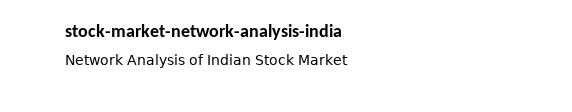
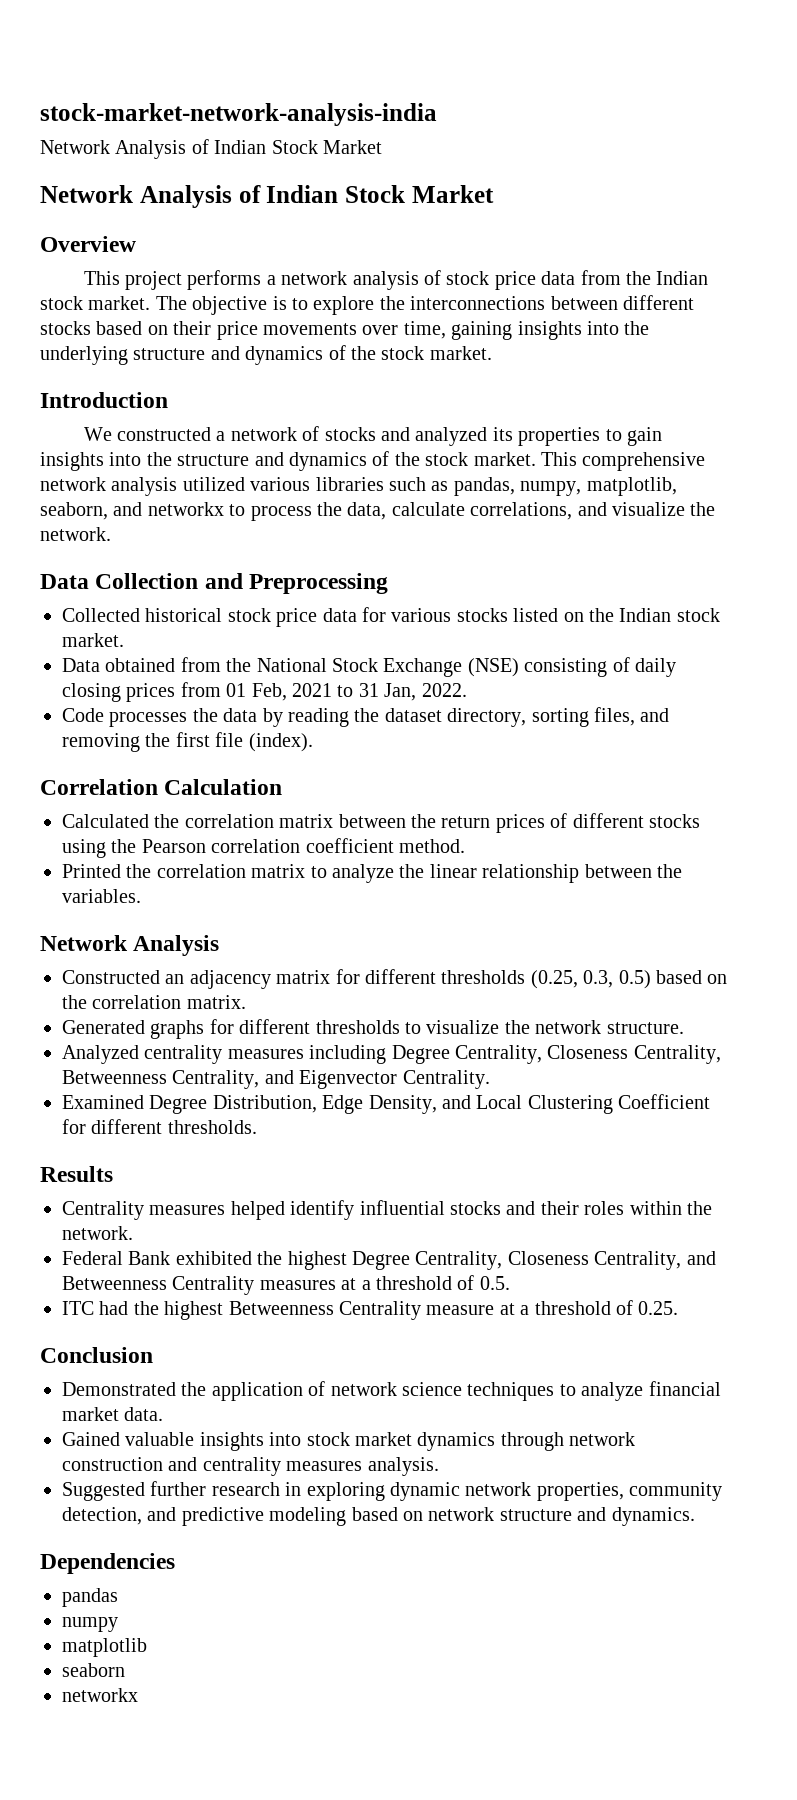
  stock-market-network-analysis-india
  Network Analysis of Indian Stock Market
+ Network Analysis of Indian Stock Market
+ Overview
+ This project performs a network analysis of stock price data from the Indian stock market. The objective is to explore the interconnections between different stocks based on their price movements over time, gaining insights into the underlying structure and dynamics of the stock market.
+ Introduction
+ We constructed a network of stocks and analyzed its properties to gain insights into the structure and dynamics of the stock market. This comprehensive network analysis utilized various libraries such as pandas, numpy, matplotlib, seaborn, and networkx to process the data, calculate correlations, and visualize the network.
+ Data Collection and Preprocessing
+ Collected historical stock price data for various stocks listed on the Indian stock market.
+ Data obtained from the National Stock Exchange (NSE) consisting of daily closing prices from 01 Feb, 2021 to 31 Jan, 2022.
+ Code processes the data by reading the dataset directory, sorting files, and removing the first file (index).
+ Correlation Calculation
+ Calculated the correlation matrix between the return prices of different stocks using the Pearson correlation coefficient method.
+ Printed the correlation matrix to analyze the linear relationship between the variables.
+ Network Analysis
+ Constructed an adjacency matrix for different thresholds (0.25, 0.3, 0.5) based on the correlation matrix.
+ Generated graphs for different thresholds to visualize the network structure.
+ Analyzed centrality measures including Degree Centrality, Closeness Centrality, Betweenness Centrality, and Eigenvector Centrality.
+ Examined Degree Distribution, Edge Density, and Local Clustering Coefficient for different thresholds.
+ Results
+ Centrality measures helped identify influential stocks and their roles within the network.
+ Federal Bank exhibited the highest Degree Centrality, Closeness Centrality, and Betweenness Centrality measures at a threshold of 0.5.
+ ITC had the highest Betweenness Centrality measure at a threshold of 0.25.
+ Conclusion
+ Demonstrated the application of network science techniques to analyze financial market data.
+ Gained valuable insights into stock market dynamics through network construction and centrality measures analysis.
+ Suggested further research in exploring dynamic network properties, community detection, and predictive modeling based on network structure and dynamics.
+ Dependencies
+ pandas
+ numpy
+ matplotlib
+ seaborn
+ networkx

